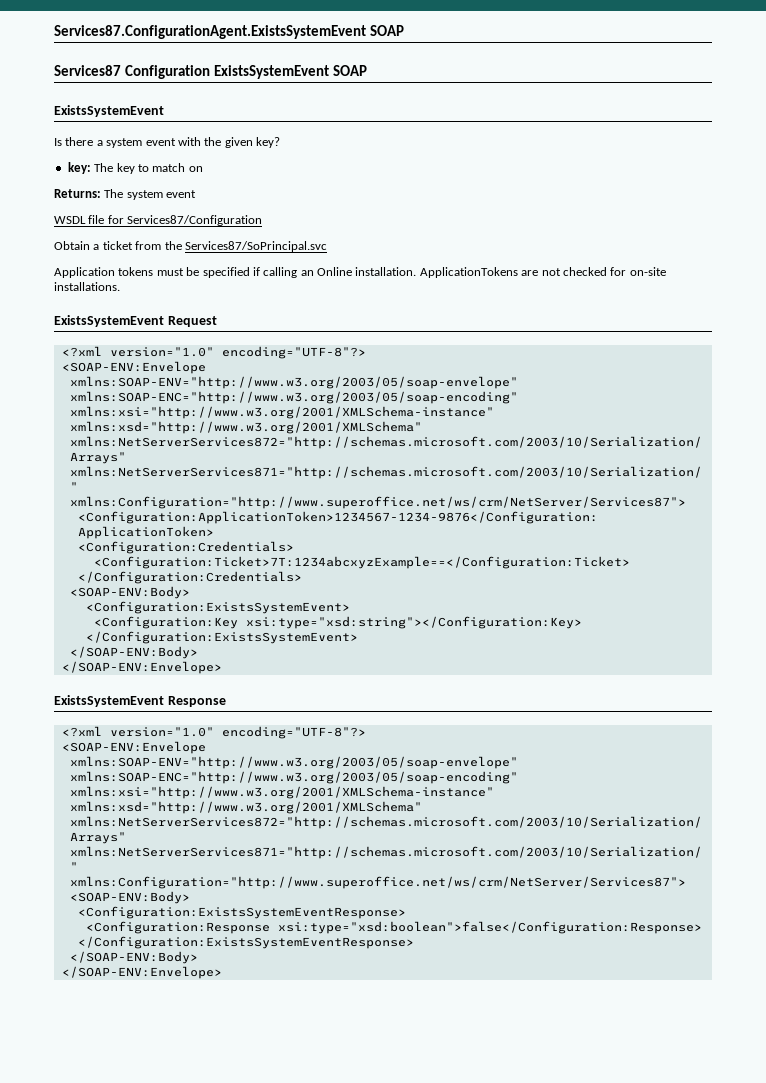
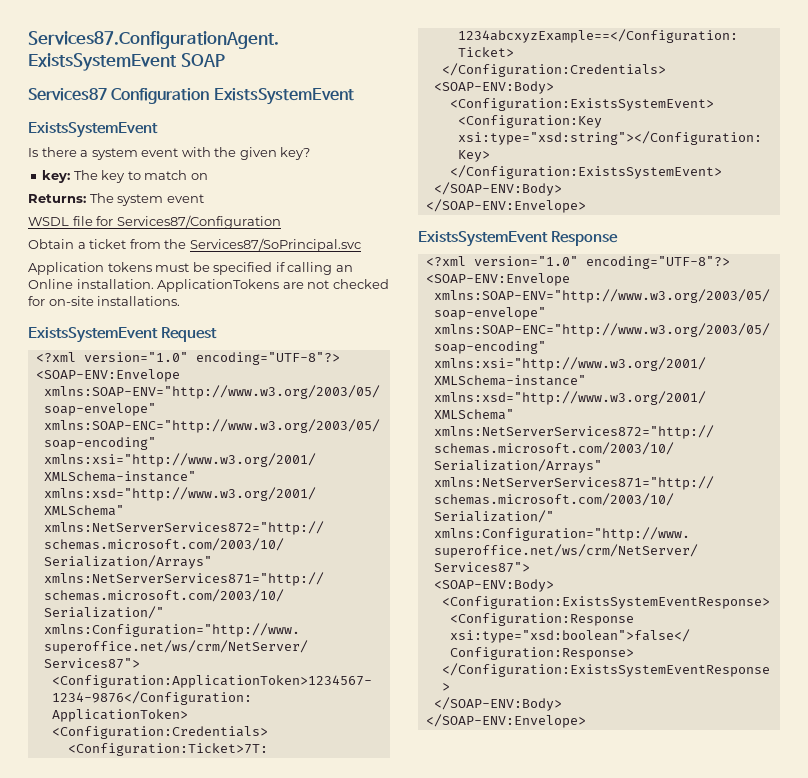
- Services87 Configuration ExistsSystemEvent SOAP
+ Services87 Configuration ExistsSystemEvent

